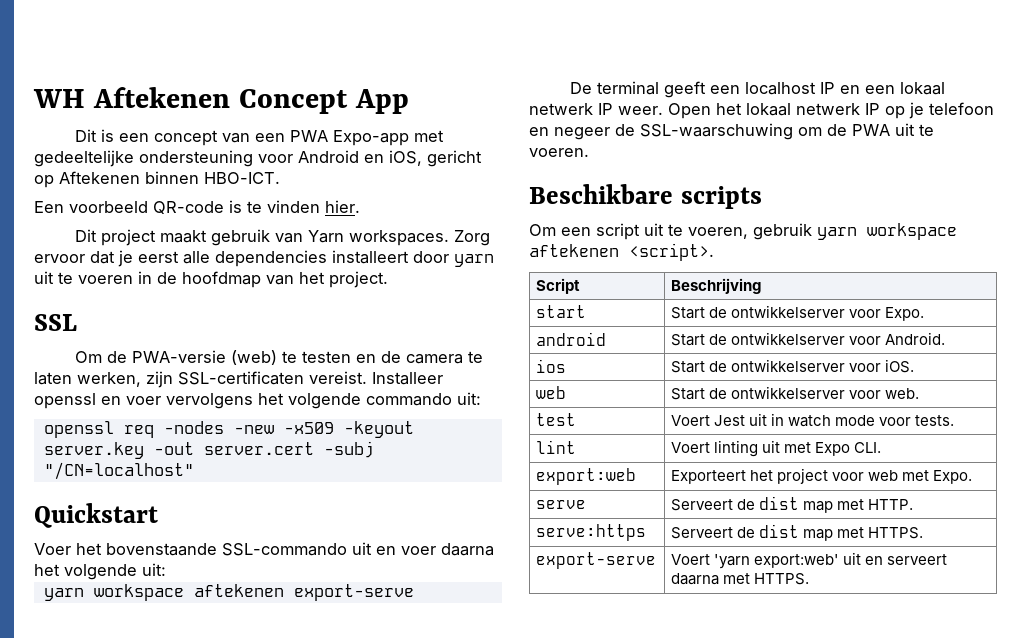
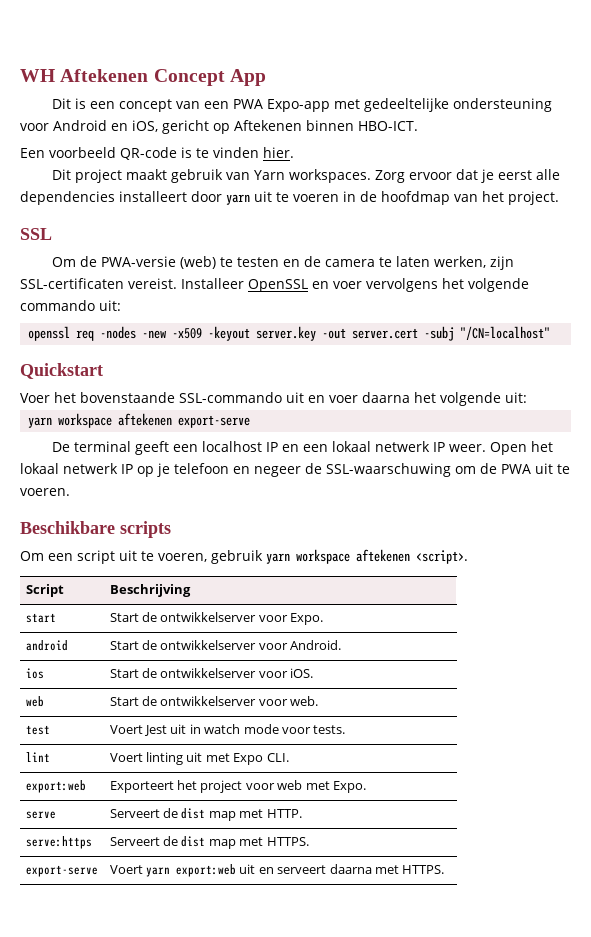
- Installeer openssl en voer vervolgens het volgende commando uit:
+ Installeer OpenSSL en voer vervolgens het volgende commando uit:
- export-serve | Voert 'yarn export:web' uit en serveert daarna met HTTPS.
+ export-serve | Voert yarn export:web uit en serveert daarna met HTTPS.

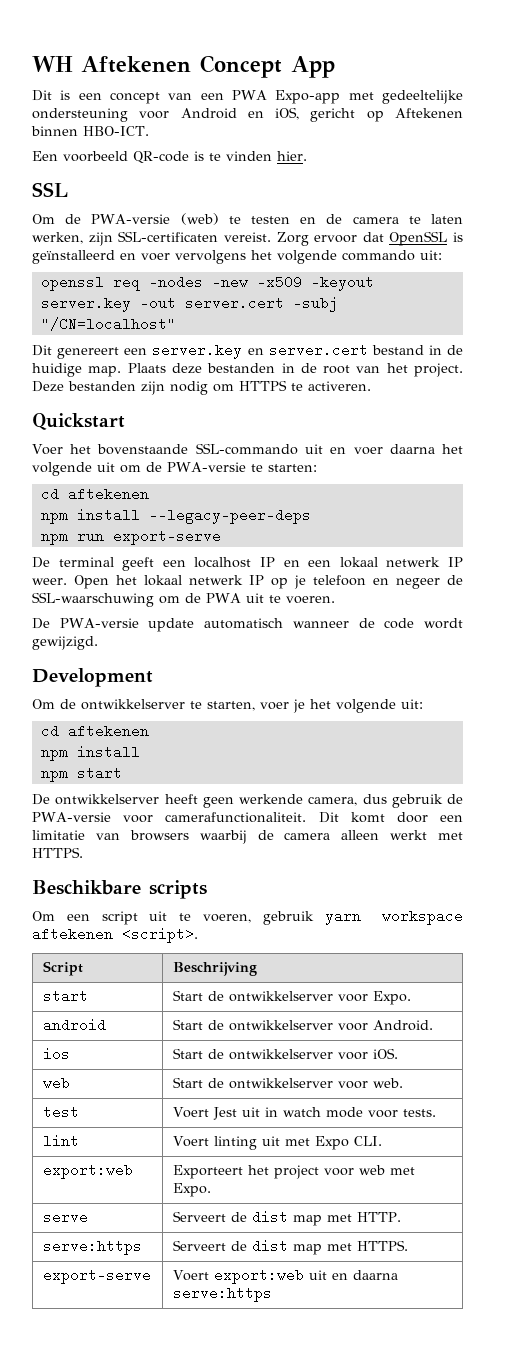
- Dit project maakt gebruik van Yarn workspaces. Zorg ervoor dat je eerst alle dependencies installeert door yarn uit te voeren in de hoofdmap van het project.
- Installeer OpenSSL en voer vervolgens het volgende commando uit:
+ Zorg ervoor dat OpenSSL is geïnstalleerd en voer vervolgens het volgende commando uit:
+ Dit genereert een server.key en server.cert bestand in de huidige map. Plaats deze bestanden in de root van het project. Deze bestanden zijn nodig om HTTPS te activeren.
- Voer het bovenstaande SSL-commando uit en voer daarna het volgende uit:
- yarn workspace aftekenen export-serve
+ Voer het bovenstaande SSL-commando uit en voer daarna het volgende uit om de PWA-versie te starten:
+ cd aftekenen
+ npm install --legacy-peer-deps
+ npm run export-serve
+ De PWA-versie update automatisch wanneer de code wordt gewijzigd.
+ Development
+ Om de ontwikkelserver te starten, voer je het volgende uit:
+ cd aftekenen
+ npm install
+ npm start
+ De ontwikkelserver heeft geen werkende camera, dus gebruik de PWA-versie voor camerafunctionaliteit. Dit komt door een limitatie van browsers waarbij de camera alleen werkt met HTTPS.
- export-serve | Voert yarn export:web uit en serveert daarna met HTTPS.
+ export-serve | Voert export:web uit en daarna serve:https

